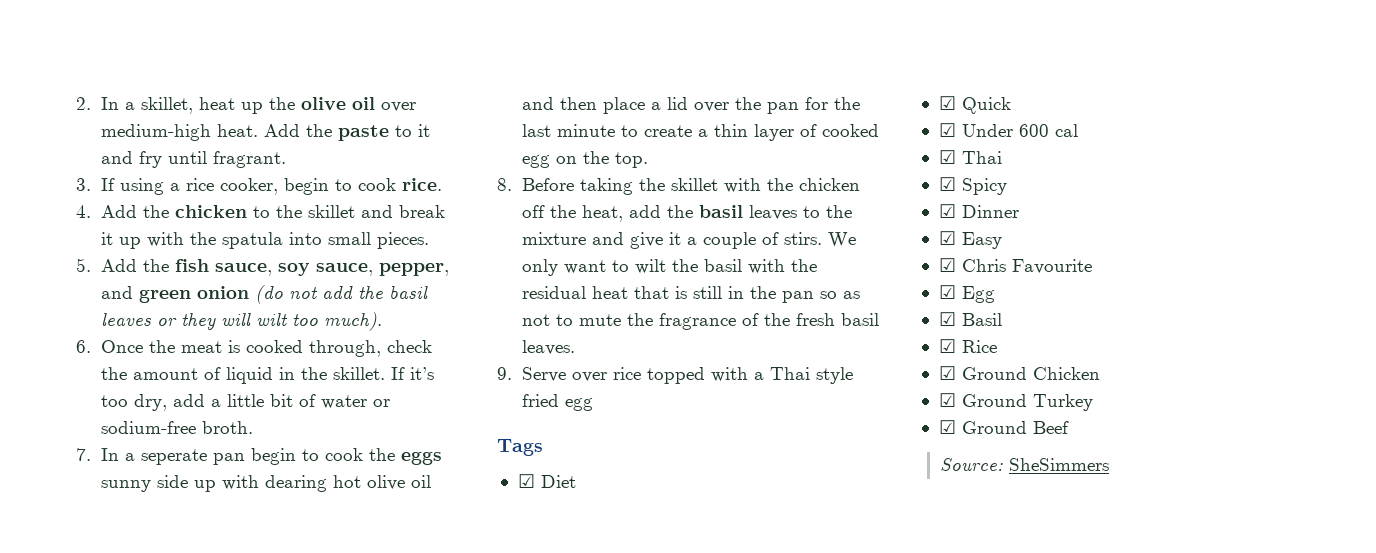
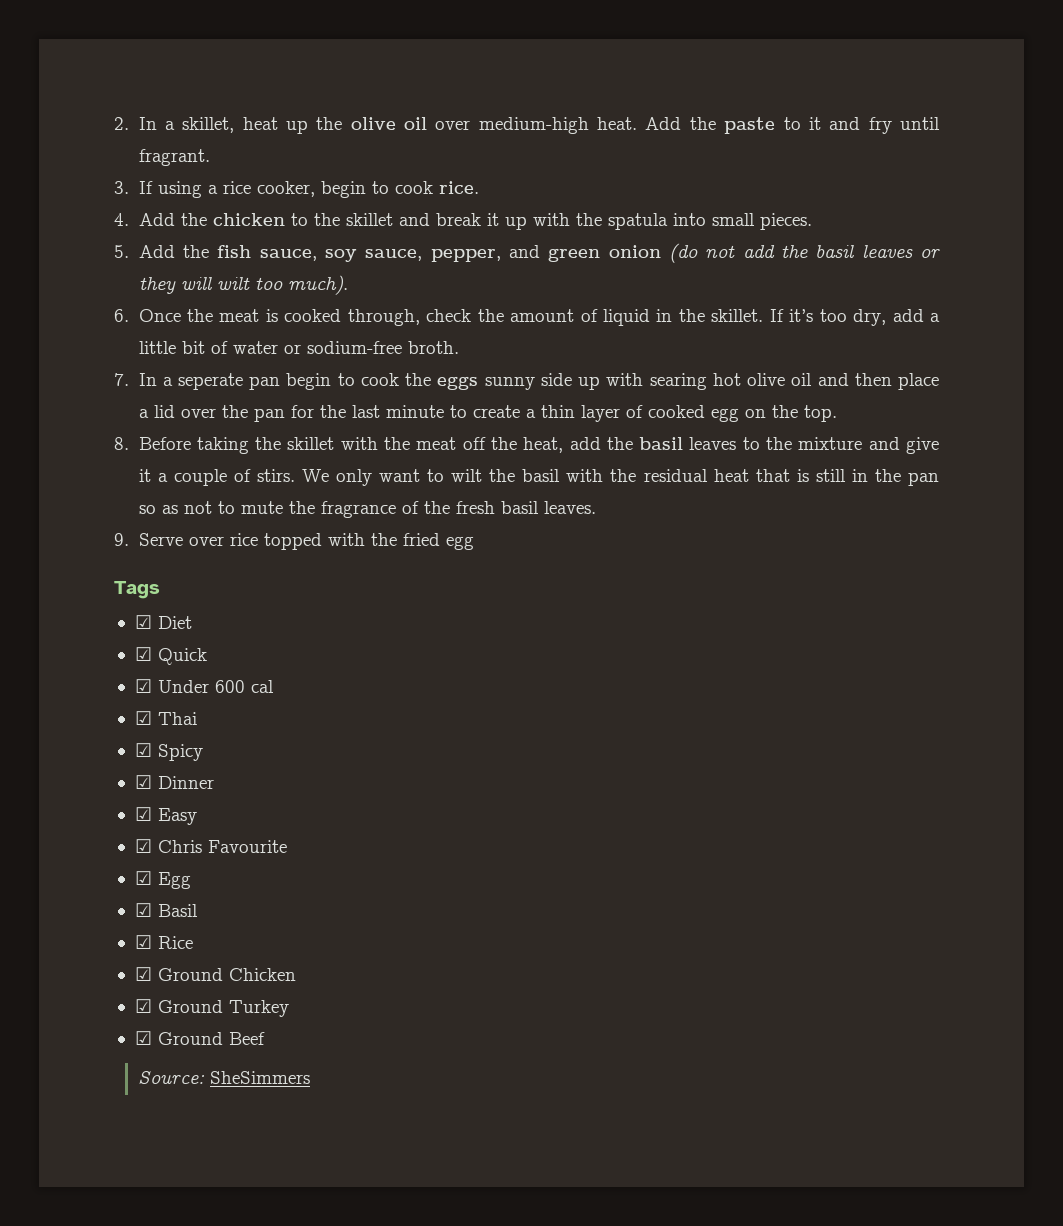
- 7. In a seperate pan begin to cook the eggs sunny side up with dearing hot olive oil and then place a lid over the pan for the last minute to create a thin layer of cooked egg on the top.
+ 7. In a seperate pan begin to cook the eggs sunny side up with searing hot olive oil and then place a lid over the pan for the last minute to create a thin layer of cooked egg on the top.
- 8. Before taking the skillet with the chicken off the heat, add the basil leaves to the mixture and give it a couple of stirs.
+ 8. Before taking the skillet with the meat off the heat, add the basil leaves to the mixture and give it a couple of stirs.
- 9. Serve over rice topped with a Thai style fried egg
+ 9. Serve over rice topped with the fried egg

